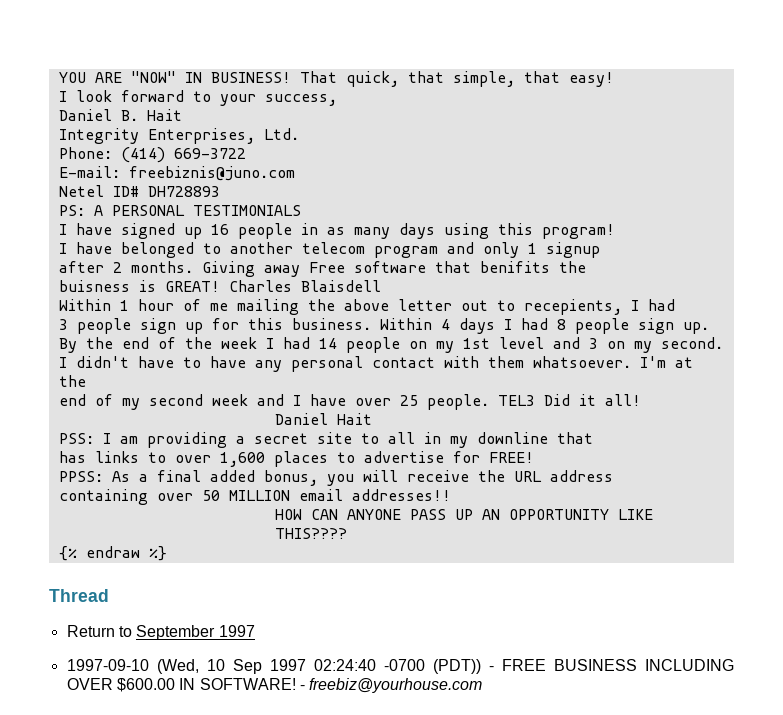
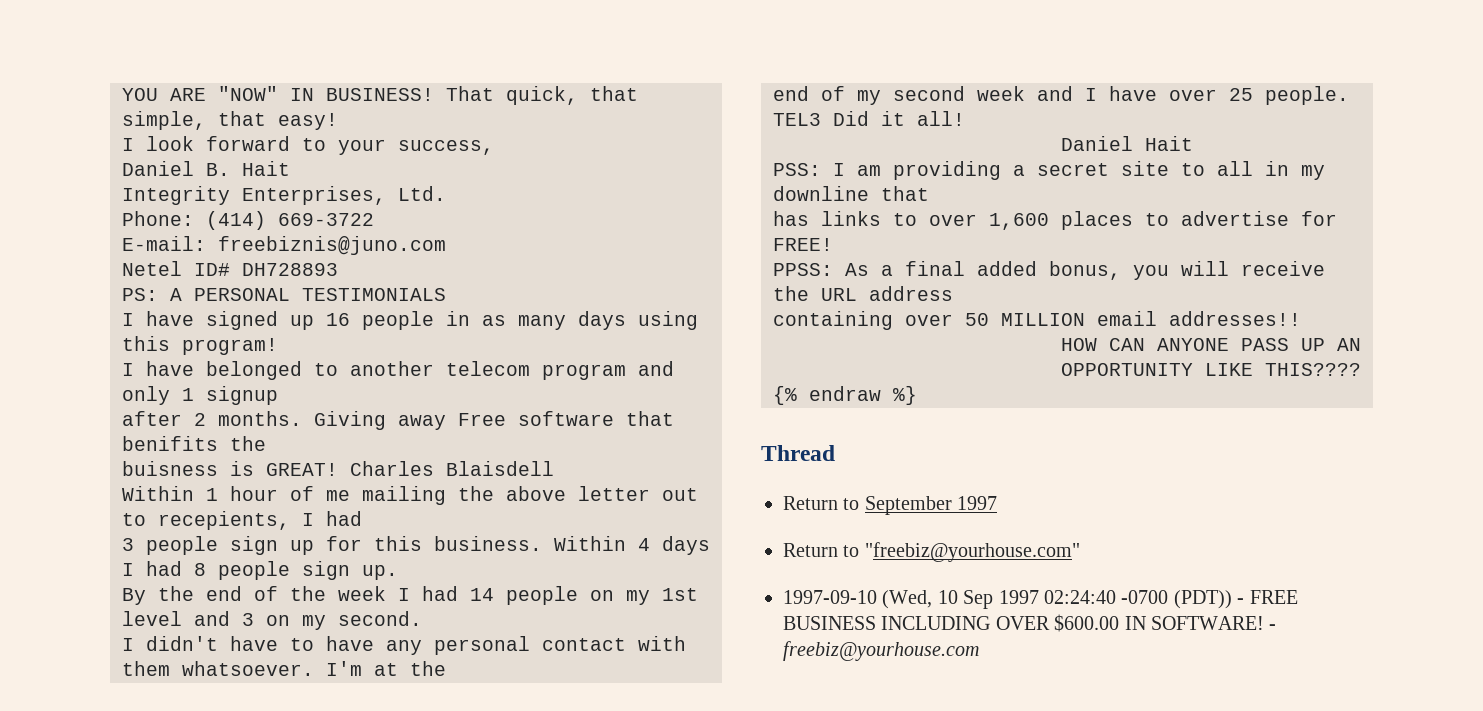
+ Return to "freebiz@yourhouse.com"

